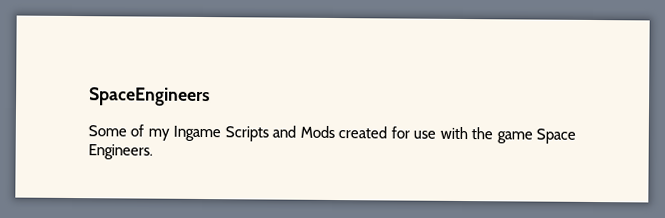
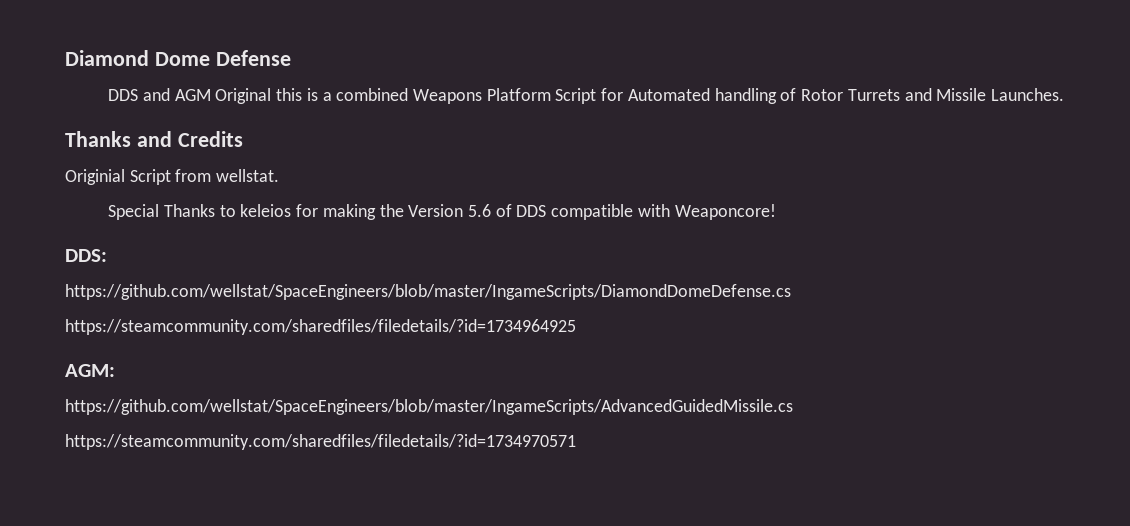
- SpaceEngineers
- Some of my Ingame Scripts and Mods created for use with the game Space Engineers.
+ Diamond Dome Defense
+ DDS and AGM Original this is a combined Weapons Platform Script for Automated handling of Rotor Turrets and Missile Launches.
+ Thanks and Credits
+ Originial Script from wellstat.
+ Special Thanks to keleios for making the Version 5.6 of DDS compatible with Weaponcore!
+ DDS:
+ https://github.com/wellstat/SpaceEngineers/blob/master/IngameScripts/DiamondDomeDefense.cs
+ https://steamcommunity.com/sharedfiles/filedetails/?id=1734964925
+ AGM:
+ https://github.com/wellstat/SpaceEngineers/blob/master/IngameScripts/AdvancedGuidedMissile.cs
+ https://steamcommunity.com/sharedfiles/filedetails/?id=1734970571

